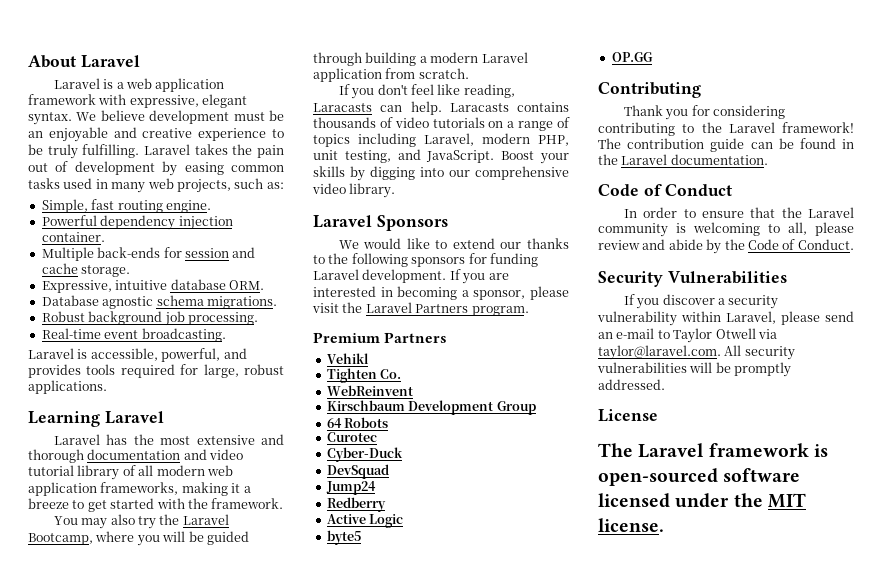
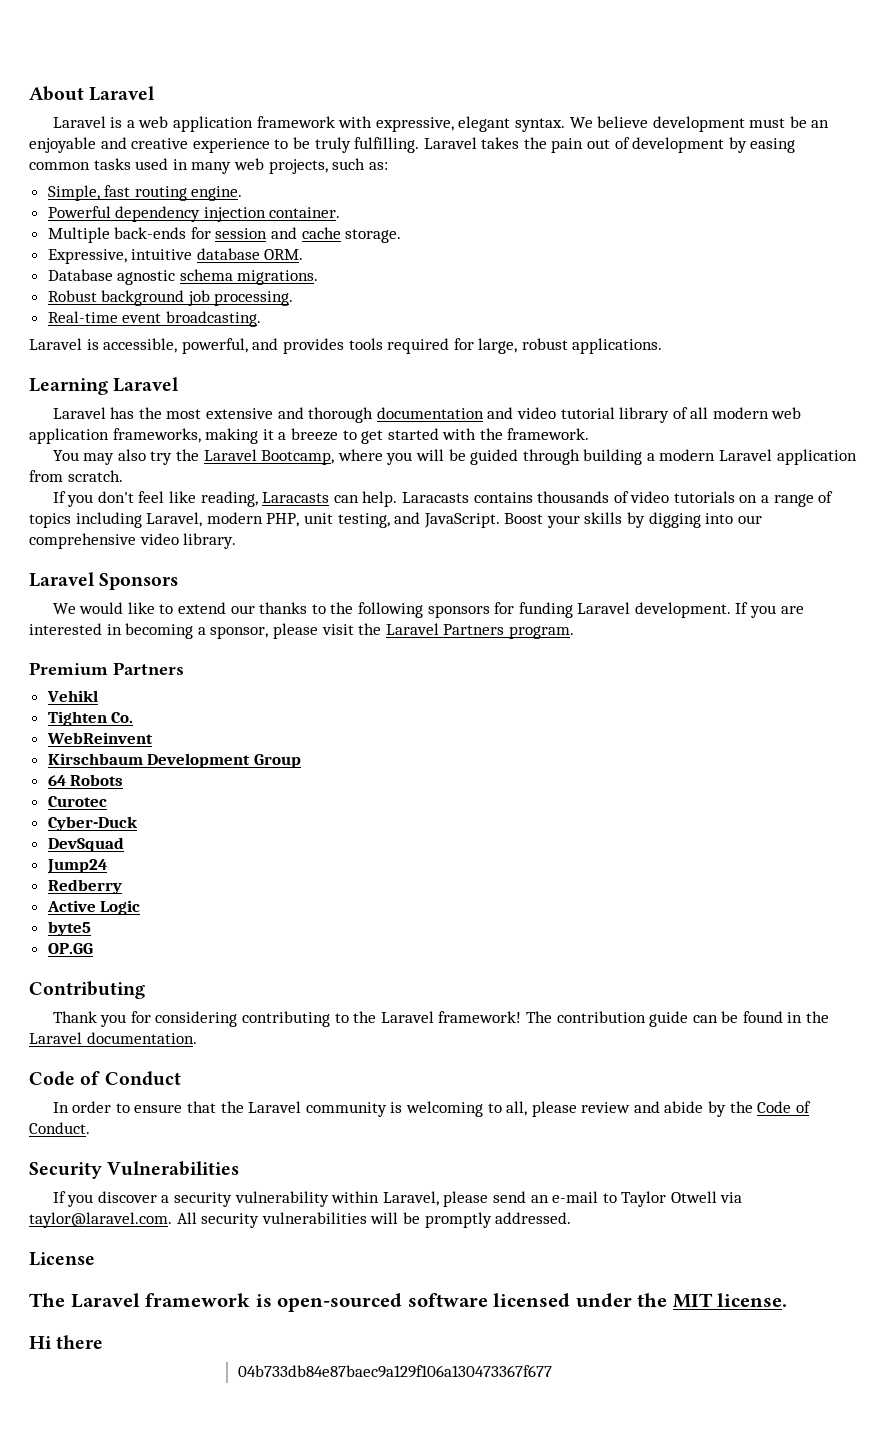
+ Hi there
+ 04b733db84e87baec9a129f106a130473367f677

